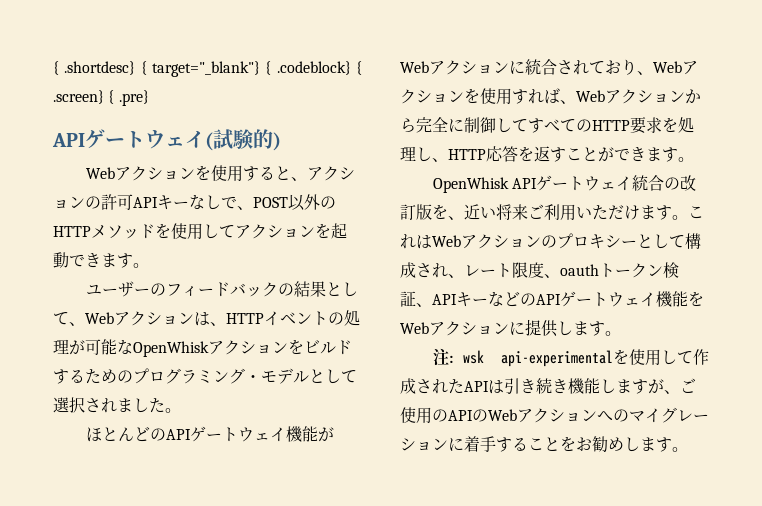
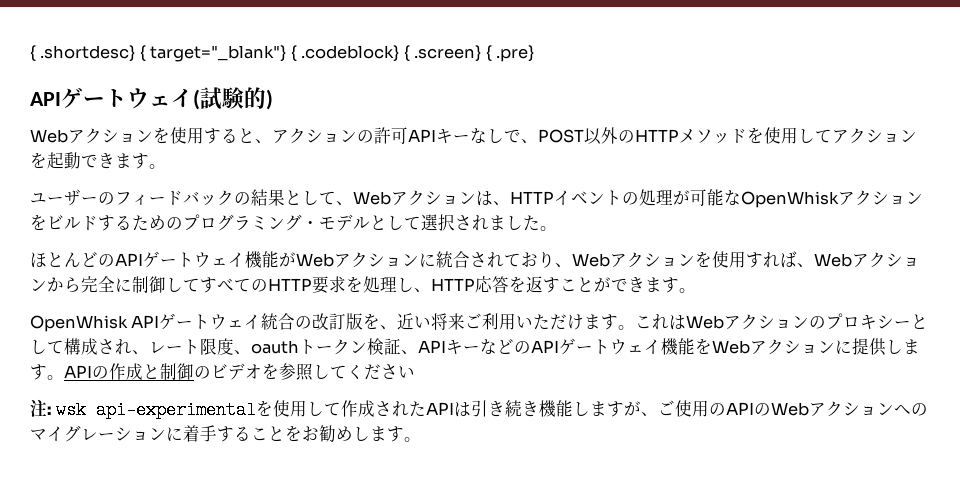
+ APIの作成と制御のビデオを参照してください

